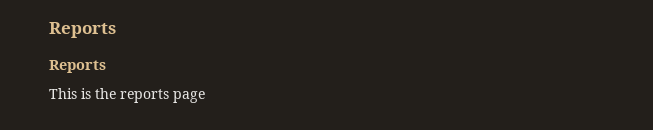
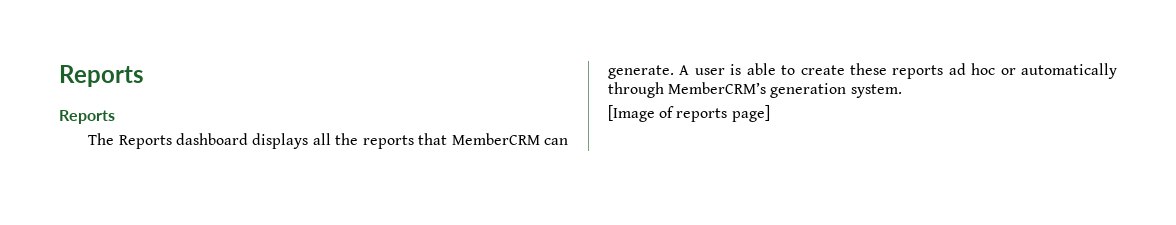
- This is the reports page
+ The Reports dashboard displays all the reports that MemberCRM can generate. A user is able to create these reports ad hoc or automatically through MemberCRM’s generation system.
+ [Image of reports page]

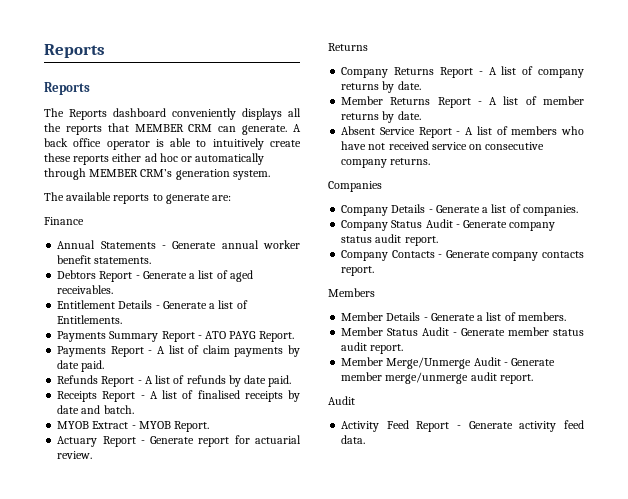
- The Reports dashboard displays all the reports that MemberCRM can generate.
+ The Reports dashboard conveniently displays all the reports that MEMBER CRM can generate.
- A user is able to create these reports ad hoc or automatically through MemberCRM’s generation system.
+ A back office operator is able to intuitively create these reports either ad hoc or automatically through MEMBER CRM’s generation system.
- [Image of reports page]
+ The available reports to generate are:
+ Finance
+ Annual Statements - Generate annual worker benefit statements.
+ Debtors Report - Generate a list of aged receivables.
+ Entitlement Details - Generate a list of Entitlements.
+ Payments Summary Report - ATO PAYG Report.
+ Payments Report - A list of claim payments by date paid.
+ Refunds Report - A list of refunds by date paid.
+ Receipts Report - A list of finalised receipts by date and batch.
+ MYOB Extract - MYOB Report.
+ Actuary Report - Generate report for actuarial review.
+ Returns
+ Company Returns Report - A list of company returns by date.
+ Member Returns Report - A list of member returns by date.
+ Absent Service Report - A list of members who have not received service on consecutive company returns.
+ Companies
+ Company Details - Generate a list of companies.
+ Company Status Audit - Generate company status audit report.
+ Company Contacts - Generate company contacts report.
+ Members
+ Member Details - Generate a list of members.
+ Member Status Audit - Generate member status audit report.
+ Member Merge/Unmerge Audit - Generate member merge/unmerge audit report.
+ Audit
+ Activity Feed Report - Generate activity feed data.

